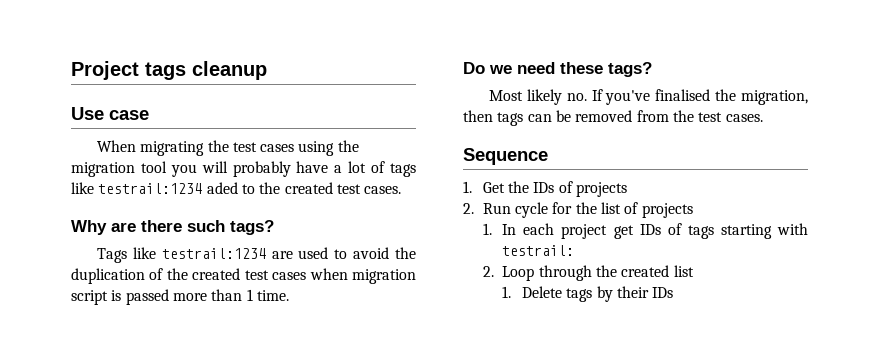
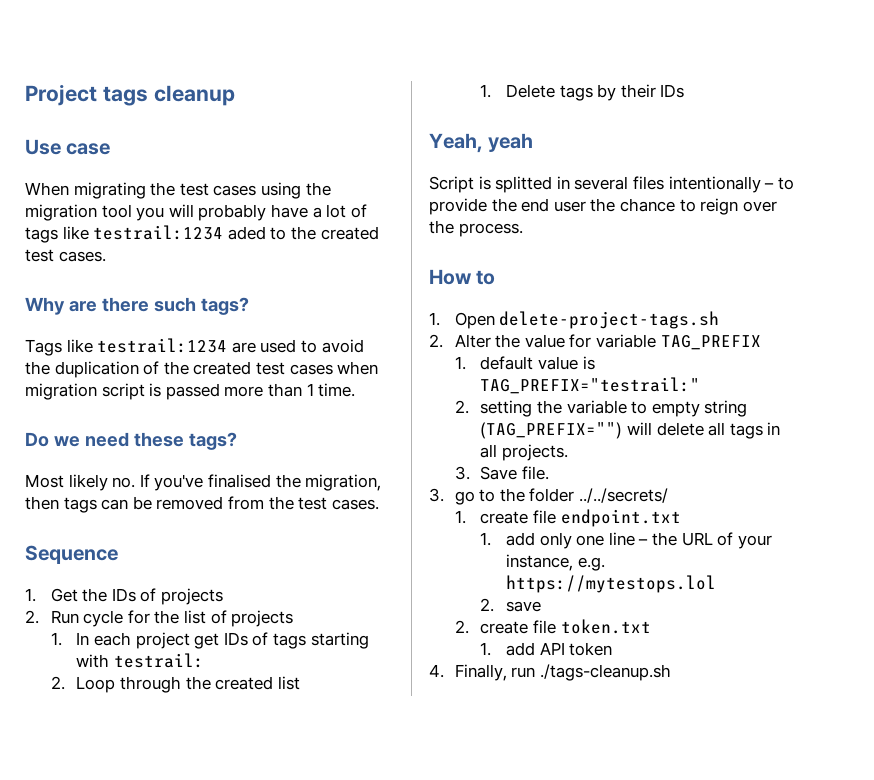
+ Yeah, yeah
+ Script is splitted in several files intentionally – to provide the end user the chance to reign over the process.
+ How to
+ 1. Open delete-project-tags.sh
+ 2. Alter the value for variable TAG_PREFIX
+ 1. default value is TAG_PREFIX="testrail:"
+ 2. setting the variable to empty string (TAG_PREFIX="") will delete all tags in all projects.
+ 3. Save file.
+ 3. go to the folder ../../secrets/
+ 1. create file endpoint.txt
+ 1. add only one line – the URL of your instance, e.g. https://mytestops.lol
+ 2. save
+ 2. create file token.txt
+ 1. add API token
+ 4. Finally, run ./tags-cleanup.sh

